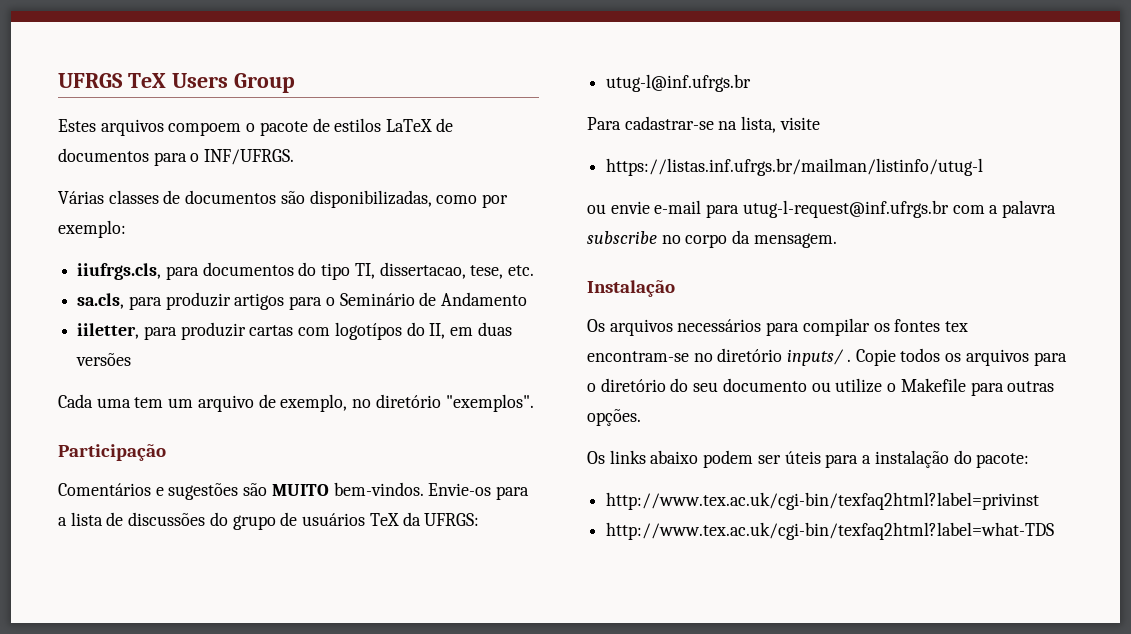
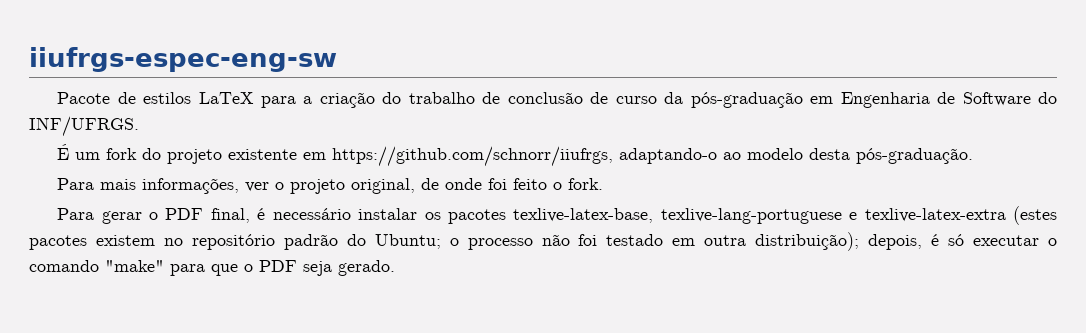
- UFRGS TeX Users Group
- Estes arquivos compoem o pacote de estilos LaTeX de documentos para o INF/UFRGS.
- Várias classes de documentos são disponibilizadas, como por exemplo:
- iiufrgs.cls, para documentos do tipo TI, dissertacao, tese, etc.
- sa.cls, para produzir artigos para o Seminário de Andamento
- iiletter, para produzir cartas com logotípos do II, em duas versões
- Cada uma tem um arquivo de exemplo, no diretório "exemplos".
- Participação
- Comentários e sugestões são MUITO bem-vindos. Envie-os para a lista de discussões do grupo de usuários TeX da UFRGS:
- utug-l@inf.ufrgs.br
- Para cadastrar-se na lista, visite
- https://listas.inf.ufrgs.br/mailman/listinfo/utug-l
- ou envie e-mail para utug-l-request@inf.ufrgs.br com a palavra subscribe no corpo da mensagem.
- Instalação
- Os arquivos necessários para compilar os fontes tex encontram-se no diretório inputs/ . Copie todos os arquivos para o diretório do seu documento ou utilize o Makefile para outras opções.
- Os links abaixo podem ser úteis para a instalação do pacote:
- http://www.tex.ac.uk/cgi-bin/texfaq2html?label=privinst
- http://www.tex.ac.uk/cgi-bin/texfaq2html?label=what-TDS
+ iiufrgs-espec-eng-sw
+ Pacote de estilos LaTeX para a criação do trabalho de conclusão de curso da pós-graduação em Engenharia de Software do INF/UFRGS.
+ É um fork do projeto existente em https://github.com/schnorr/iiufrgs, adaptando-o ao modelo desta pós-graduação.
+ Para mais informações, ver o projeto original, de onde foi feito o fork.
+ Para gerar o PDF final, é necessário instalar os pacotes texlive-latex-base, texlive-lang-portuguese e texlive-latex-extra (estes pacotes existem no repositório padrão do Ubuntu; o processo não foi testado em outra distribuição); depois, é só executar o comando "make" para que o PDF seja gerado.

